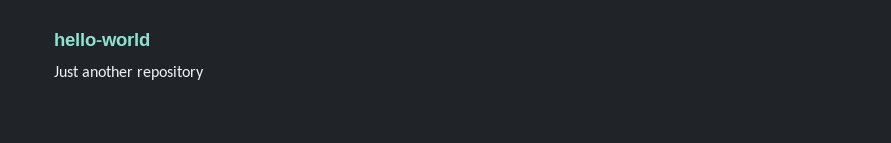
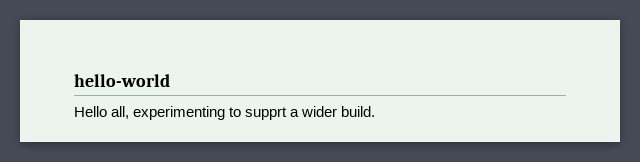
- Just another repository
+ Hello all, experimenting to supprt a wider build.

